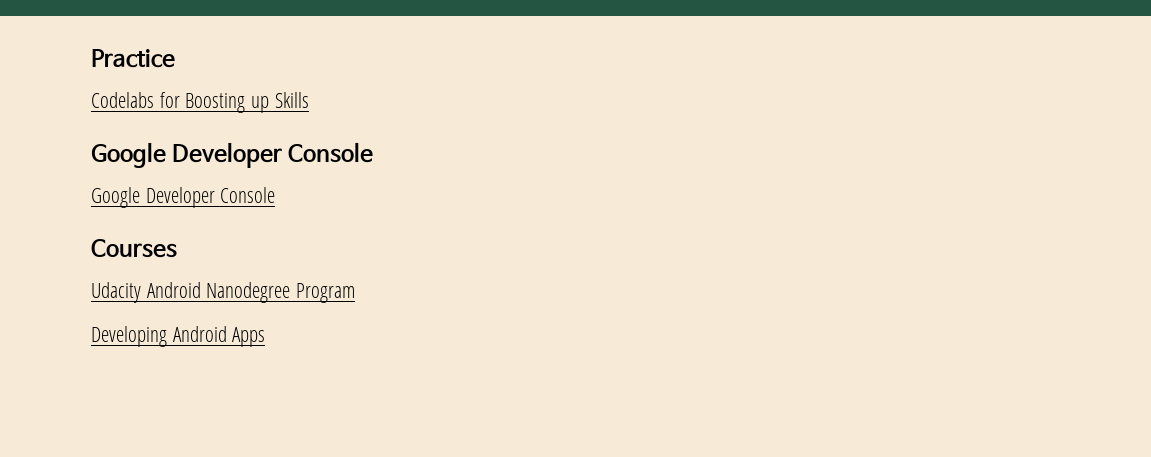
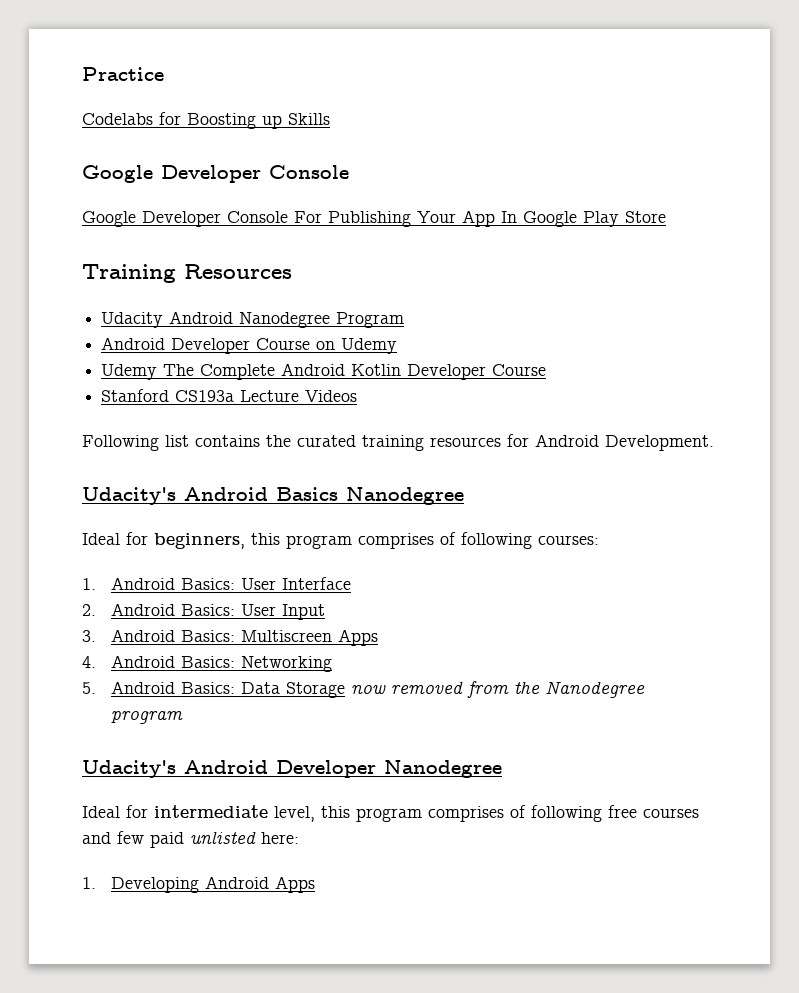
  Codelabs for Boosting up Skills
  Google Developer Console
- Google Developer Console
- Courses
+ Google Developer Console For Publishing Your App In Google Play Store
+ Training Resources
  Udacity Android Nanodegree Program
- Developing Android Apps
+ Android Developer Course on Udemy
+ Udemy The Complete Android Kotlin Developer Course
+ Stanford CS193a Lecture Videos
+ Following list contains the curated training resources for Android Development.
+ Udacity's Android Basics Nanodegree
+ Ideal for beginners, this program comprises of following courses:
+ 1. Android Basics: User Interface
+ 2. Android Basics: User Input
+ 3. Android Basics: Multiscreen Apps
+ 4. Android Basics: Networking
+ 5. Android Basics: Data Storage now removed from the Nanodegree program
+ Udacity's Android Developer Nanodegree
+ Ideal for intermediate level, this program comprises of following free courses and few paid unlisted here:
+ 1. Developing Android Apps

